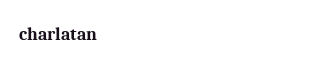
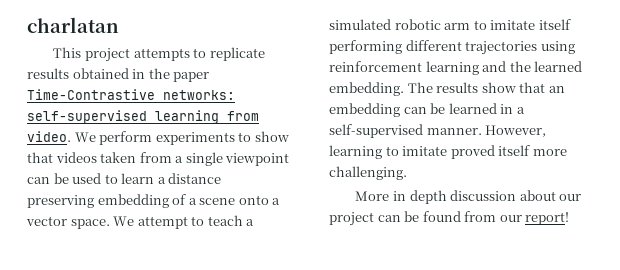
+ This project attempts to replicate results obtained in the paper Time-Contrastive networks: self-supervised learning from video. We perform experiments to show that videos taken from a single viewpoint can be used to learn a distance preserving embedding of a scene onto a vector space. We attempt to teach a simulated robotic arm to imitate itself performing different trajectories using reinforcement learning and the learned embedding. The results show that an embedding can be learned in a self-supervised manner. However, learning to imitate proved itself more challenging.
+ More in depth discussion about our project can be found from our report!

